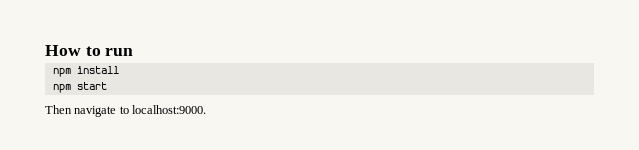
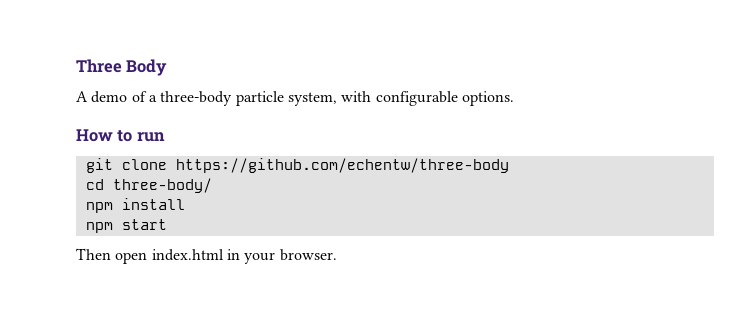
+ Three Body
+ A demo of a three-body particle system, with configurable options.
  How to run
+ git clone https://github.com/echentw/three-body
+ cd three-body/
- Then navigate to localhost:9000.
+ Then open index.html in your browser.

